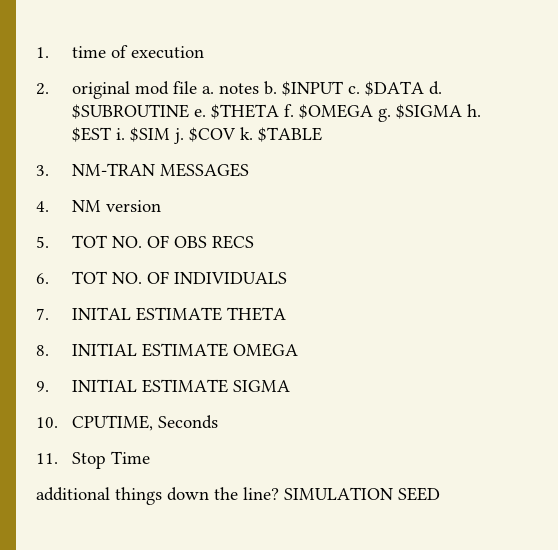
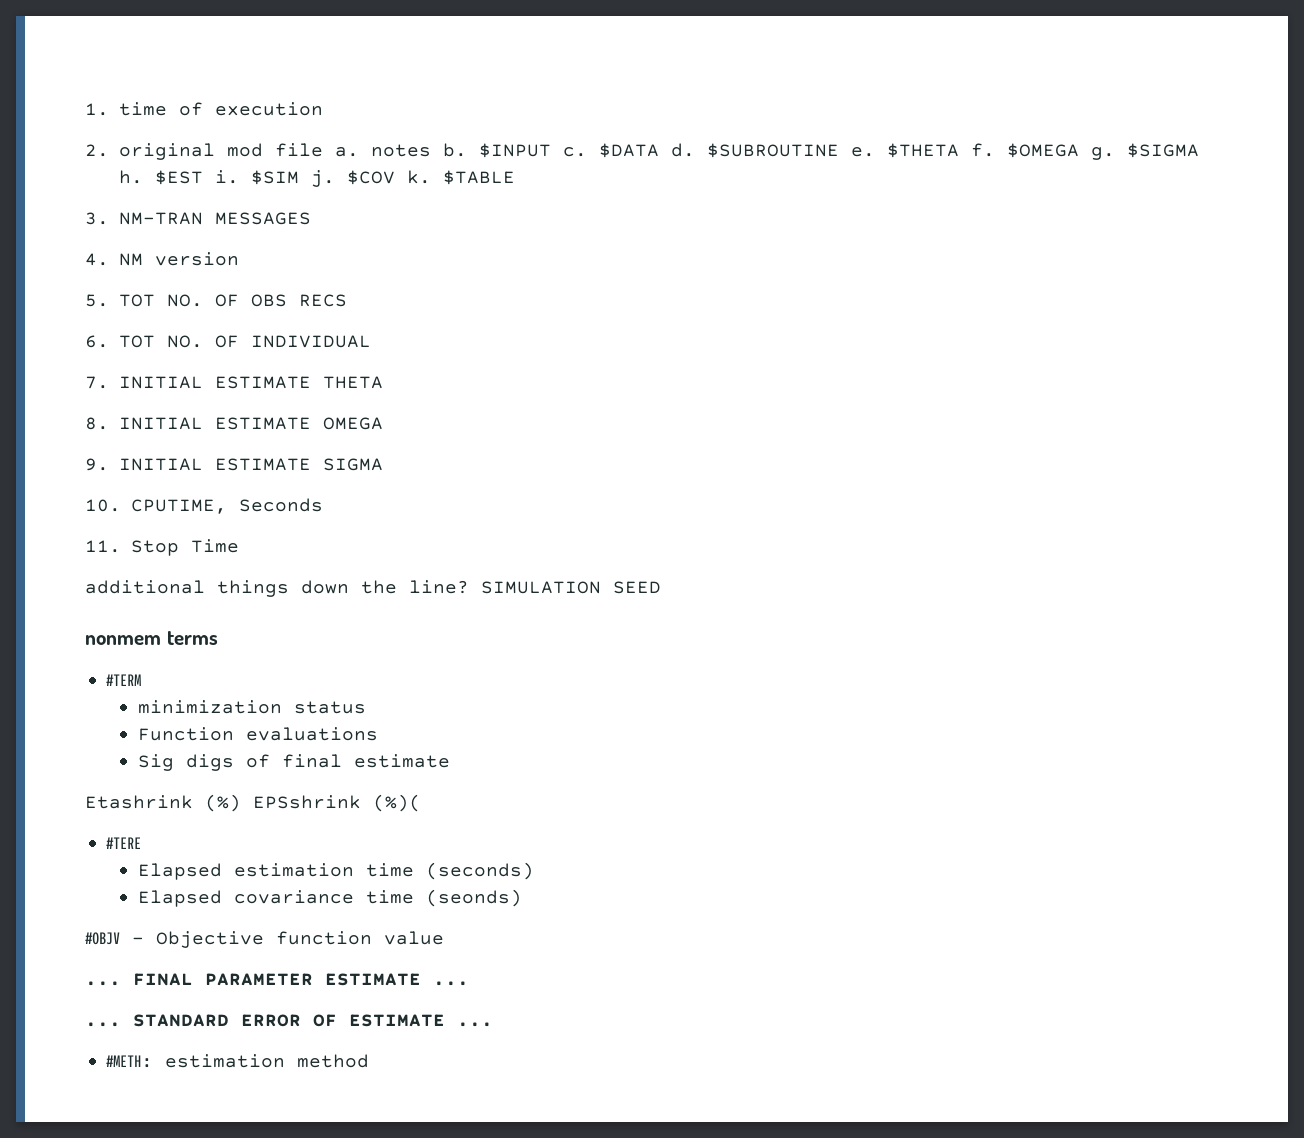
- 6. TOT NO. OF INDIVIDUALS
+ 6. TOT NO. OF INDIVIDUAL
- 7. INITAL ESTIMATE THETA
+ 7. INITIAL ESTIMATE THETA
+ nonmem terms
+ #TERM
+ minimization status
+ Function evaluations
+ Sig digs of final estimate
+ Etashrink (%) EPSshrink (%)(
+ #TERE
+ Elapsed estimation time (seconds)
+ Elapsed covariance time (seonds)
+ #OBJV - Objective function value
+ ... FINAL PARAMETER ESTIMATE ...
+ ... STANDARD ERROR OF ESTIMATE ...
+ #METH: estimation method

